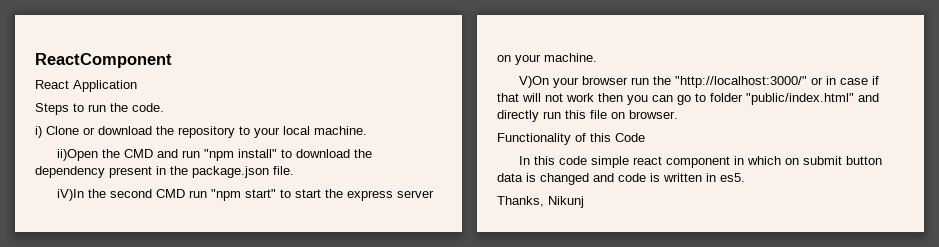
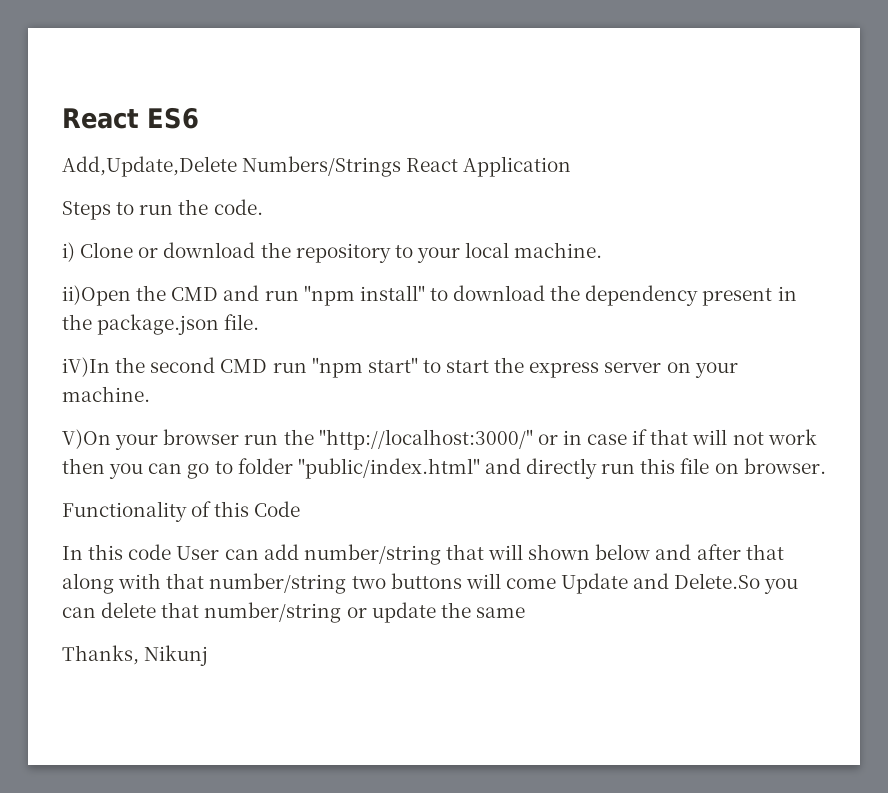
- ReactComponent
- React Application
+ React ES6
+ Add,Update,Delete Numbers/Strings React Application
- In this code simple react component in which on submit button data is changed and code is written in es5.
+ In this code User can add number/string that will shown below and after that along with that number/string two buttons will come Update and Delete.So you can delete that number/string or update the same

